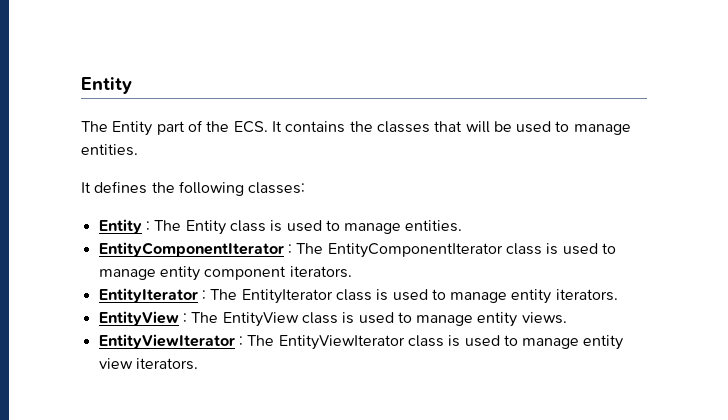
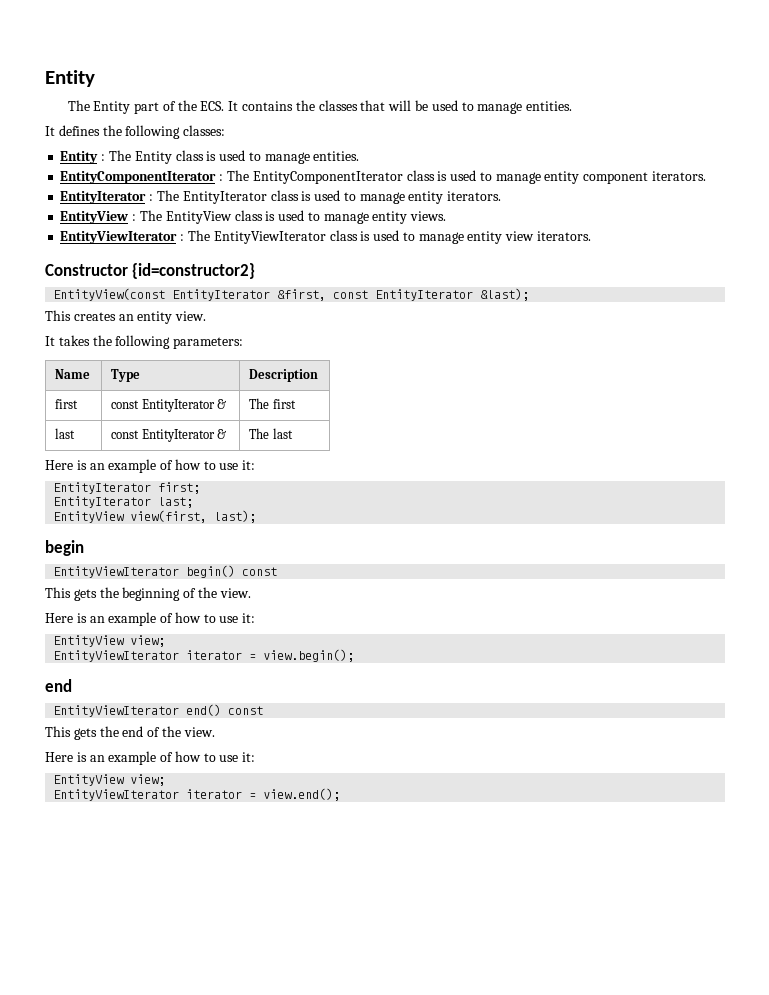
+ Constructor {id=constructor2}
+ EntityView(const EntityIterator &first, const EntityIterator &last);
+ This creates an entity view.
+ It takes the following parameters:
+ Name | Type | Description
+ first | const EntityIterator & | The first
+ last | const EntityIterator & | The last
+ Here is an example of how to use it:
+ EntityIterator first;
+ EntityIterator last;
+ EntityView view(first, last);
+ begin
+ EntityViewIterator begin() const
+ This gets the beginning of the view.
+ Here is an example of how to use it:
+ EntityView view;
+ EntityViewIterator iterator = view.begin();
+ end
+ EntityViewIterator end() const
+ This gets the end of the view.
+ Here is an example of how to use it:
+ EntityView view;
+ EntityViewIterator iterator = view.end();

